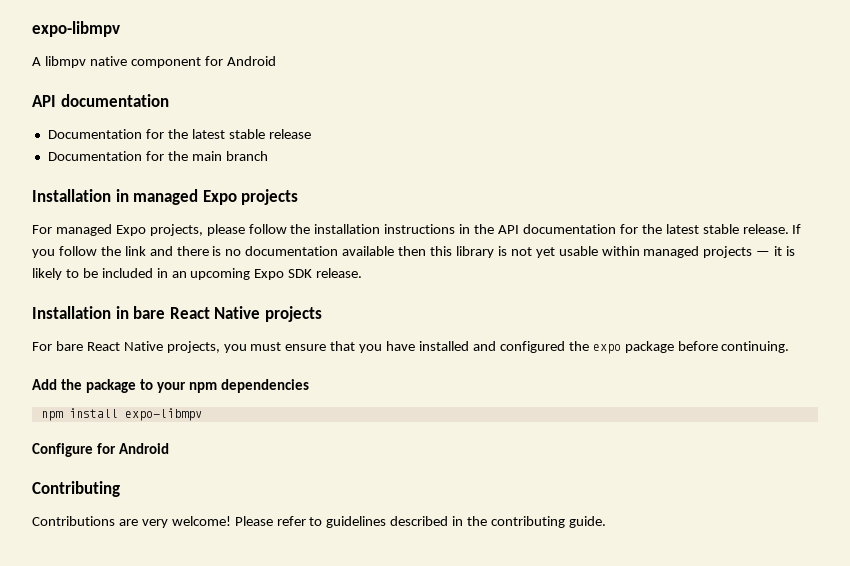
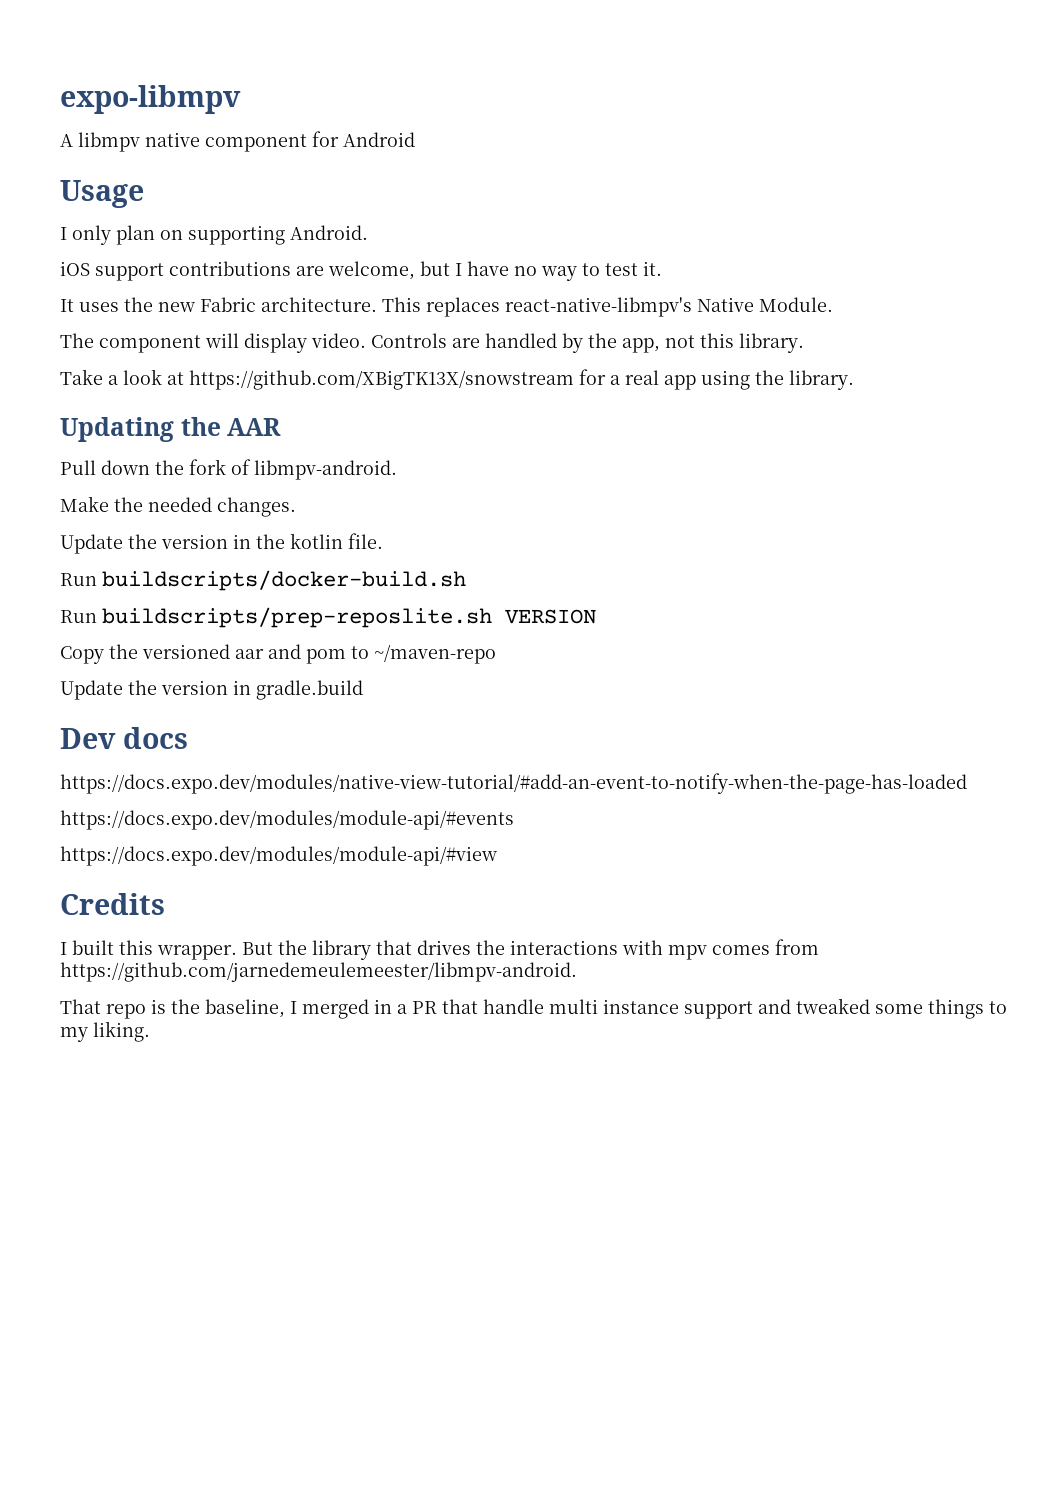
  A libmpv native component for Android
- API documentation
- Documentation for the latest stable release
- Documentation for the main branch
- Installation in managed Expo projects
- For managed Expo projects, please follow the installation instructions in the API documentation for the latest stable release. If you follow the link and there is no documentation available then this library is not yet usable within managed projects — it is likely to be included in an upcoming Expo SDK release.
- Installation in bare React Native projects
- For bare React Native projects, you must ensure that you have installed and configured the expo package before continuing.
- Add the package to your npm dependencies
- npm install expo-libmpv
- Configure for Android
- Contributing
- Contributions are very welcome! Please refer to guidelines described in the contributing guide.
+ Usage
+ I only plan on supporting Android.
+ iOS support contributions are welcome, but I have no way to test it.
+ It uses the new Fabric architecture. This replaces react-native-libmpv's Native Module.
+ The component will display video. Controls are handled by the app, not this library.
+ Take a look at https://github.com/XBigTK13X/snowstream for a real app using the library.
+ Updating the AAR
+ Pull down the fork of libmpv-android.
+ Make the needed changes.
+ Update the version in the kotlin file.
+ Run buildscripts/docker-build.sh
+ Run buildscripts/prep-reposlite.sh VERSION
+ Copy the versioned aar and pom to ~/maven-repo
+ Update the version in gradle.build
+ Dev docs
+ https://docs.expo.dev/modules/native-view-tutorial/#add-an-event-to-notify-when-the-page-has-loaded
+ https://docs.expo.dev/modules/module-api/#events
+ https://docs.expo.dev/modules/module-api/#view
+ Credits
+ I built this wrapper. But the library that drives the interactions with mpv comes from https://github.com/jarnedemeulemeester/libmpv-android.
+ That repo is the baseline, I merged in a PR that handle multi instance support and tweaked some things to my liking.

